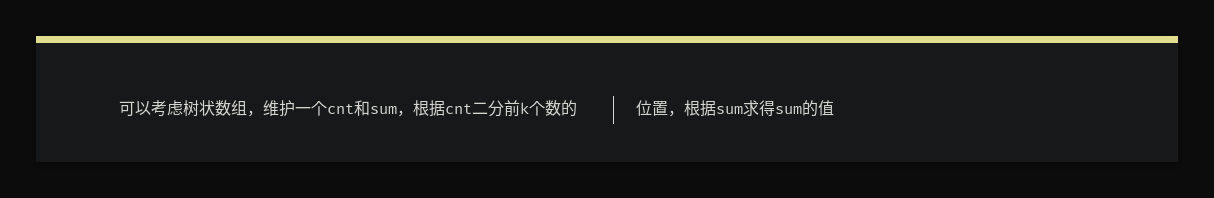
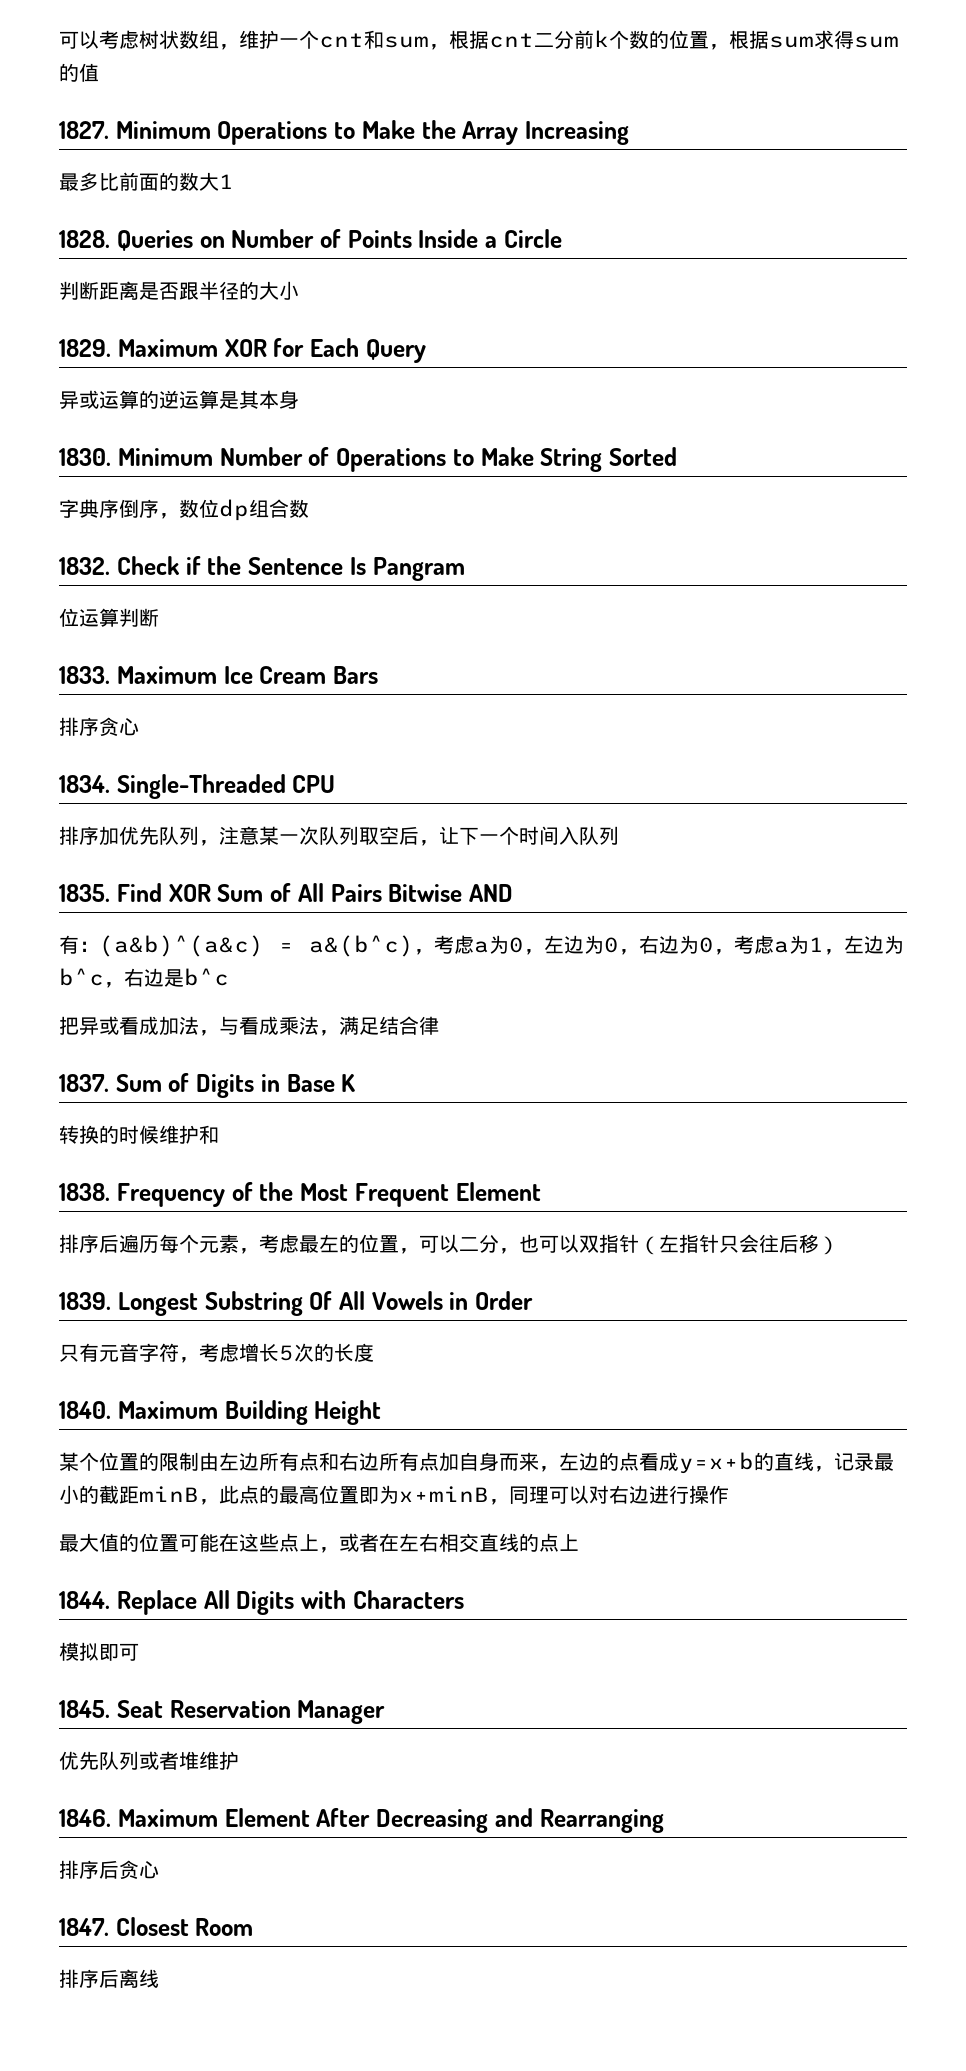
+ 1827. Minimum Operations to Make the Array Increasing
+ 最多比前面的数大1
+ 1828. Queries on Number of Points Inside a Circle
+ 判断距离是否跟半径的大小
+ 1829. Maximum XOR for Each Query
+ 异或运算的逆运算是其本身
+ 1830. Minimum Number of Operations to Make String Sorted
+ 字典序倒序，数位dp组合数
+ 1832. Check if the Sentence Is Pangram
+ 位运算判断
+ 1833. Maximum Ice Cream Bars
+ 排序贪心
+ 1834. Single-Threaded CPU
+ 排序加优先队列，注意某一次队列取空后，让下一个时间入队列
+ 1835. Find XOR Sum of All Pairs Bitwise AND
+ 有：(a&b)^(a&c) = a&(b^c)，考虑a为0，左边为0，右边为0，考虑a为1，左边为b^c，右边是b^c
+ 把异或看成加法，与看成乘法，满足结合律
+ 1837. Sum of Digits in Base K
+ 转换的时候维护和
+ 1838. Frequency of the Most Frequent Element
+ 排序后遍历每个元素，考虑最左的位置，可以二分，也可以双指针（左指针只会往后移）
+ 1839. Longest Substring Of All Vowels in Order
+ 只有元音字符，考虑增长5次的长度
+ 1840. Maximum Building Height
+ 某个位置的限制由左边所有点和右边所有点加自身而来，左边的点看成y=x+b的直线，记录最小的截距minB，此点的最高位置即为x+minB，同理可以对右边进行操作
+ 最大值的位置可能在这些点上，或者在左右相交直线的点上
+ 1844. Replace All Digits with Characters
+ 模拟即可
+ 1845. Seat Reservation Manager
+ 优先队列或者堆维护
+ 1846. Maximum Element After Decreasing and Rearranging
+ 排序后贪心
+ 1847. Closest Room
+ 排序后离线

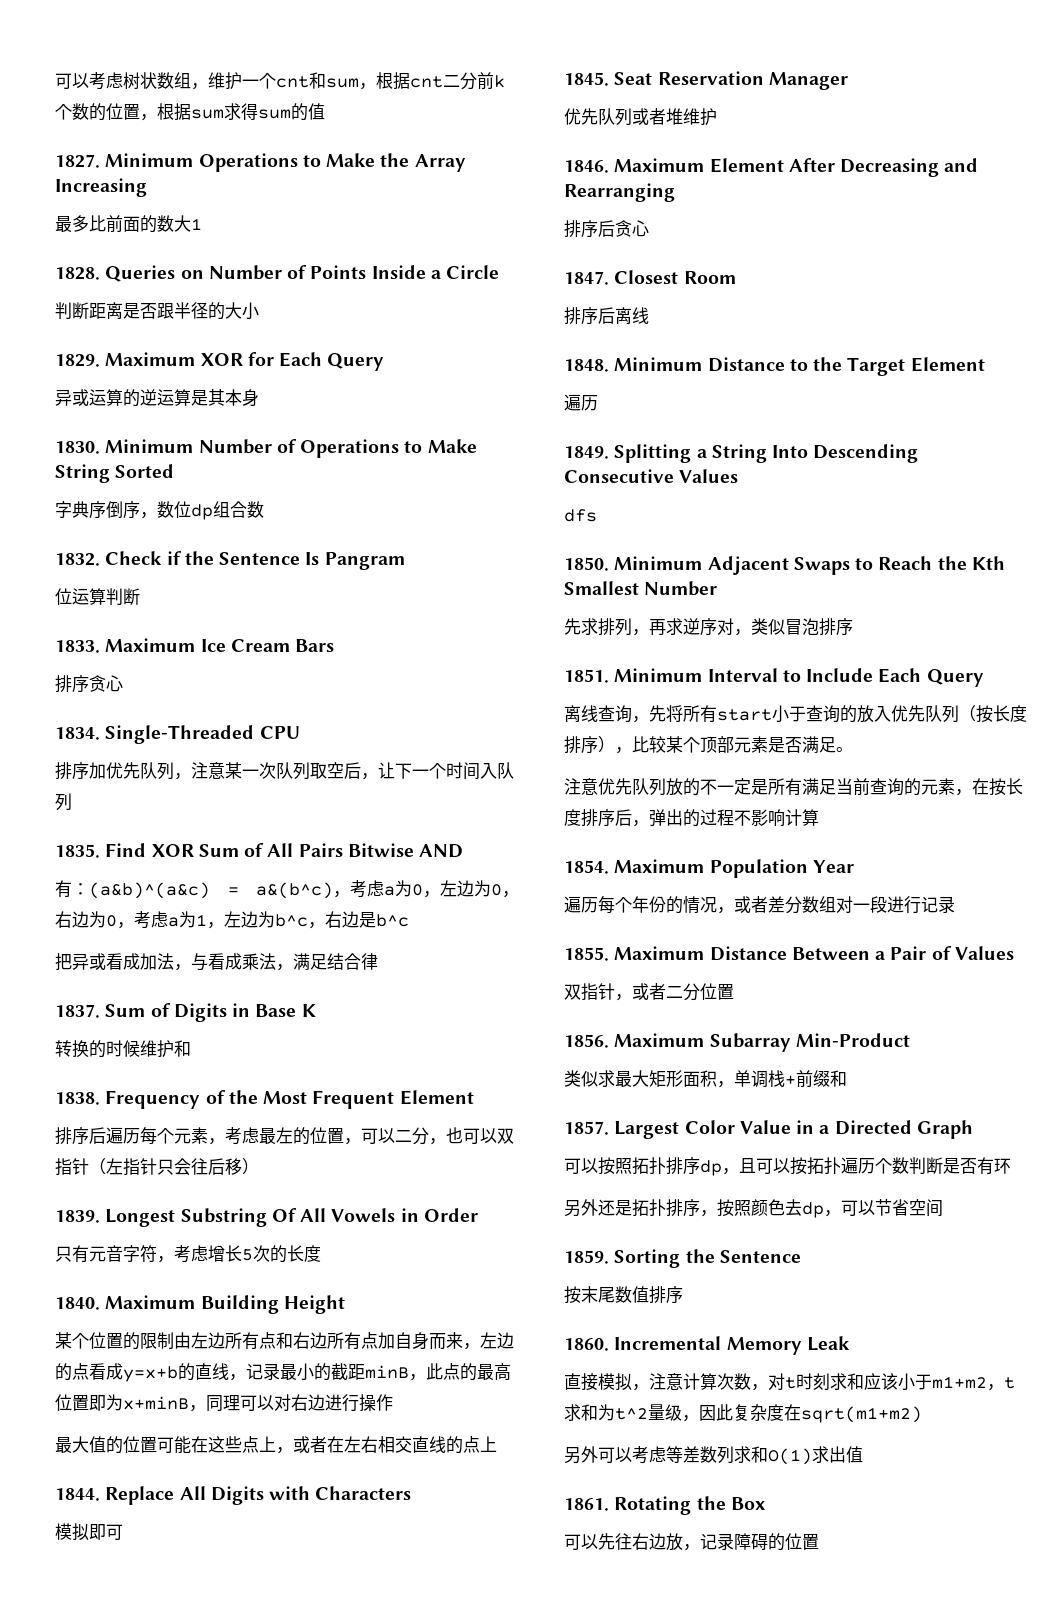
+ 1848. Minimum Distance to the Target Element
+ 遍历
+ 1849. Splitting a String Into Descending Consecutive Values
+ dfs
+ 1850. Minimum Adjacent Swaps to Reach the Kth Smallest Number
+ 先求排列，再求逆序对，类似冒泡排序
+ 1851. Minimum Interval to Include Each Query
+ 离线查询，先将所有start小于查询的放入优先队列（按长度排序），比较某个顶部元素是否满足。
+ 注意优先队列放的不一定是所有满足当前查询的元素，在按长度排序后，弹出的过程不影响计算
+ 1854. Maximum Population Year
+ 遍历每个年份的情况，或者差分数组对一段进行记录
+ 1855. Maximum Distance Between a Pair of Values
+ 双指针，或者二分位置
+ 1856. Maximum Subarray Min-Product
+ 类似求最大矩形面积，单调栈+前缀和
+ 1857. Largest Color Value in a Directed Graph
+ 可以按照拓扑排序dp，且可以按拓扑遍历个数判断是否有环
+ 另外还是拓扑排序，按照颜色去dp，可以节省空间
+ 1859. Sorting the Sentence
+ 按末尾数值排序
+ 1860. Incremental Memory Leak
+ 直接模拟，注意计算次数，对t时刻求和应该小于m1+m2，t求和为t^2量级，因此复杂度在sqrt(m1+m2)
+ 另外可以考虑等差数列求和O(1)求出值
+ 1861. Rotating the Box
+ 可以先往右边放，记录障碍的位置

